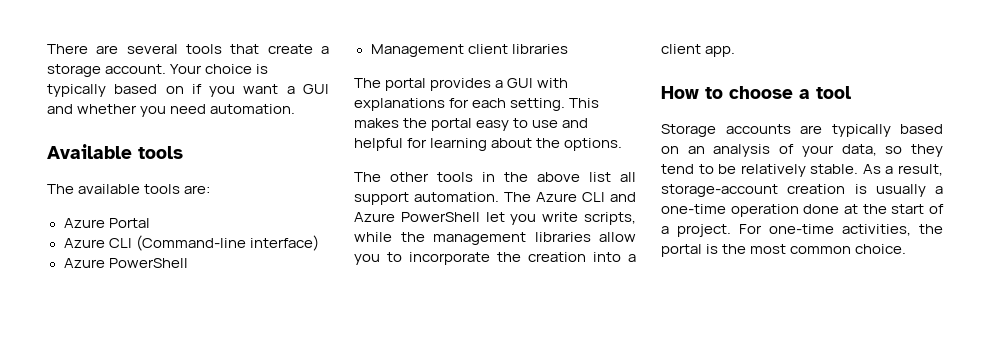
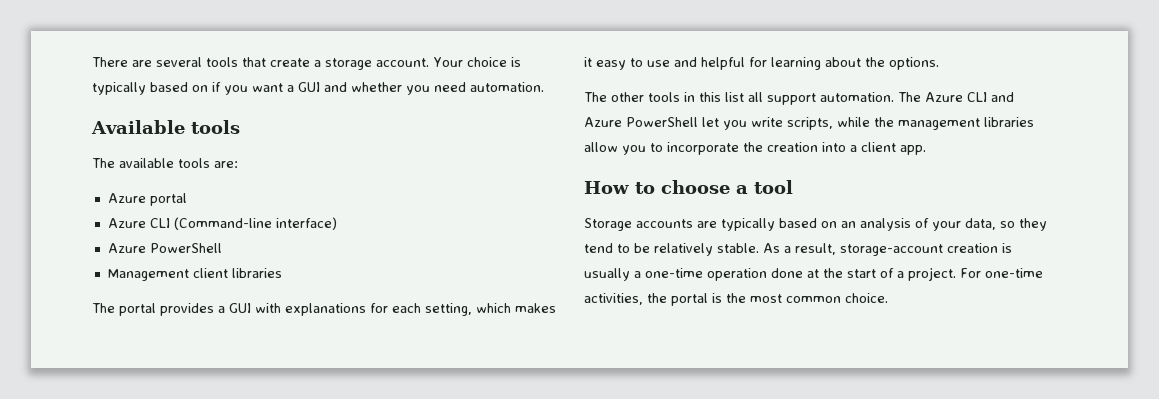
- Azure Portal
+ Azure portal
- The portal provides a GUI with explanations for each setting. This makes the portal easy to use and helpful for learning about the options.
+ The portal provides a GUI with explanations for each setting, which makes it easy to use and helpful for learning about the options.
- The other tools in the above list all support automation.
+ The other tools in this list all support automation.

